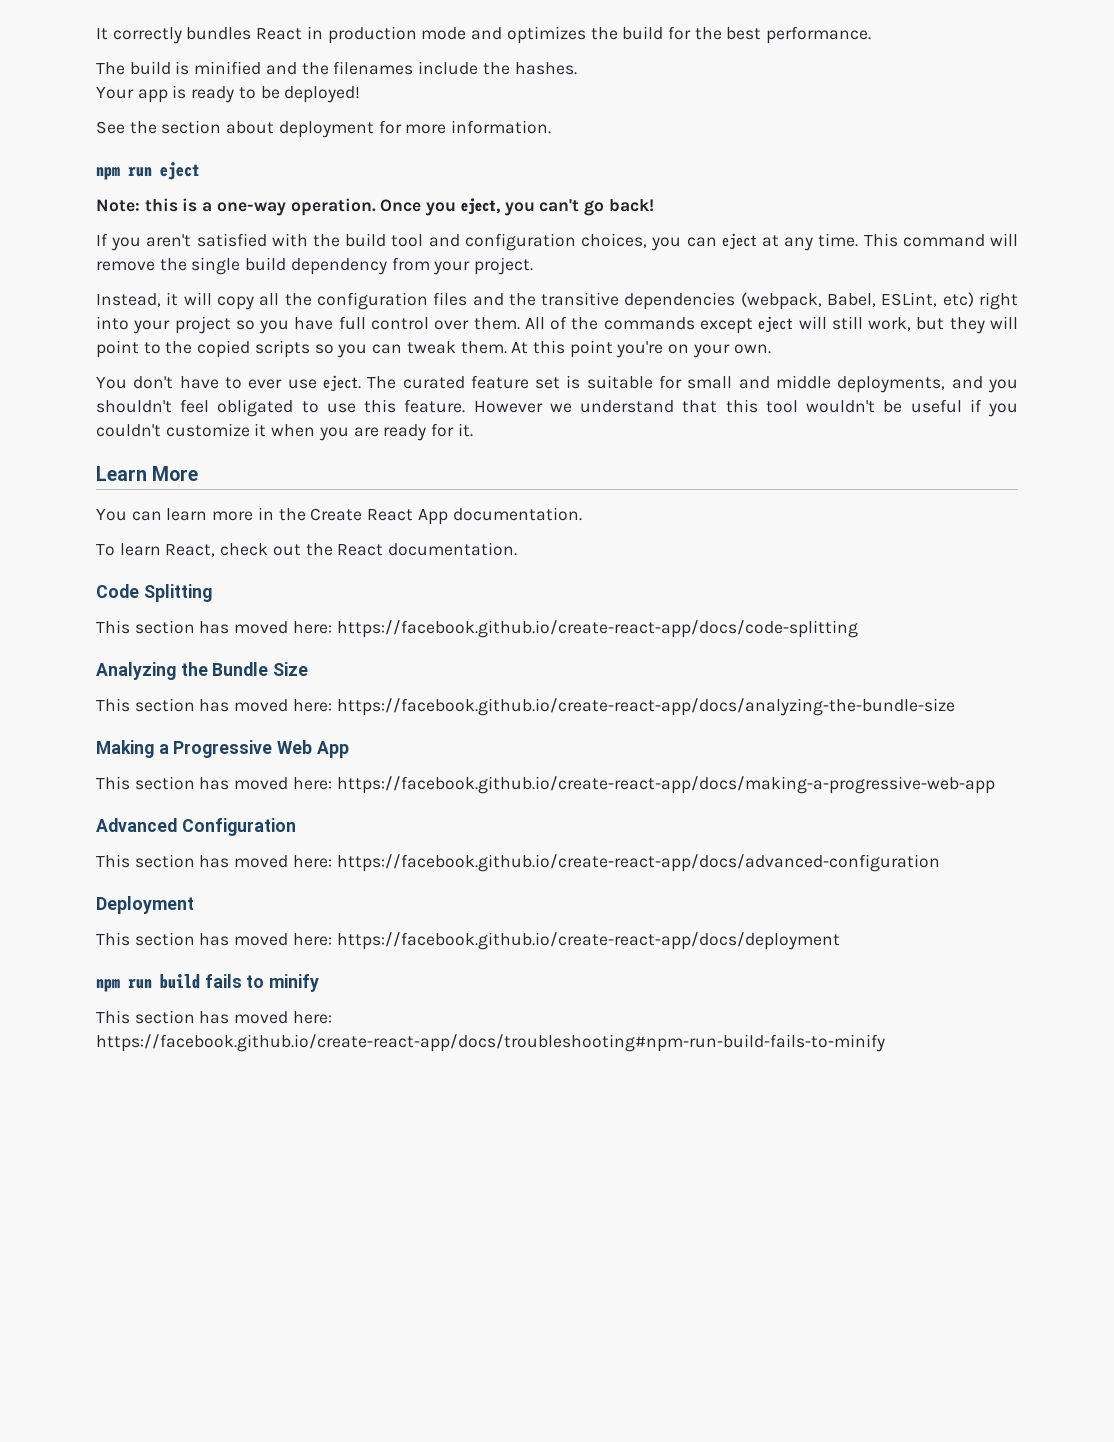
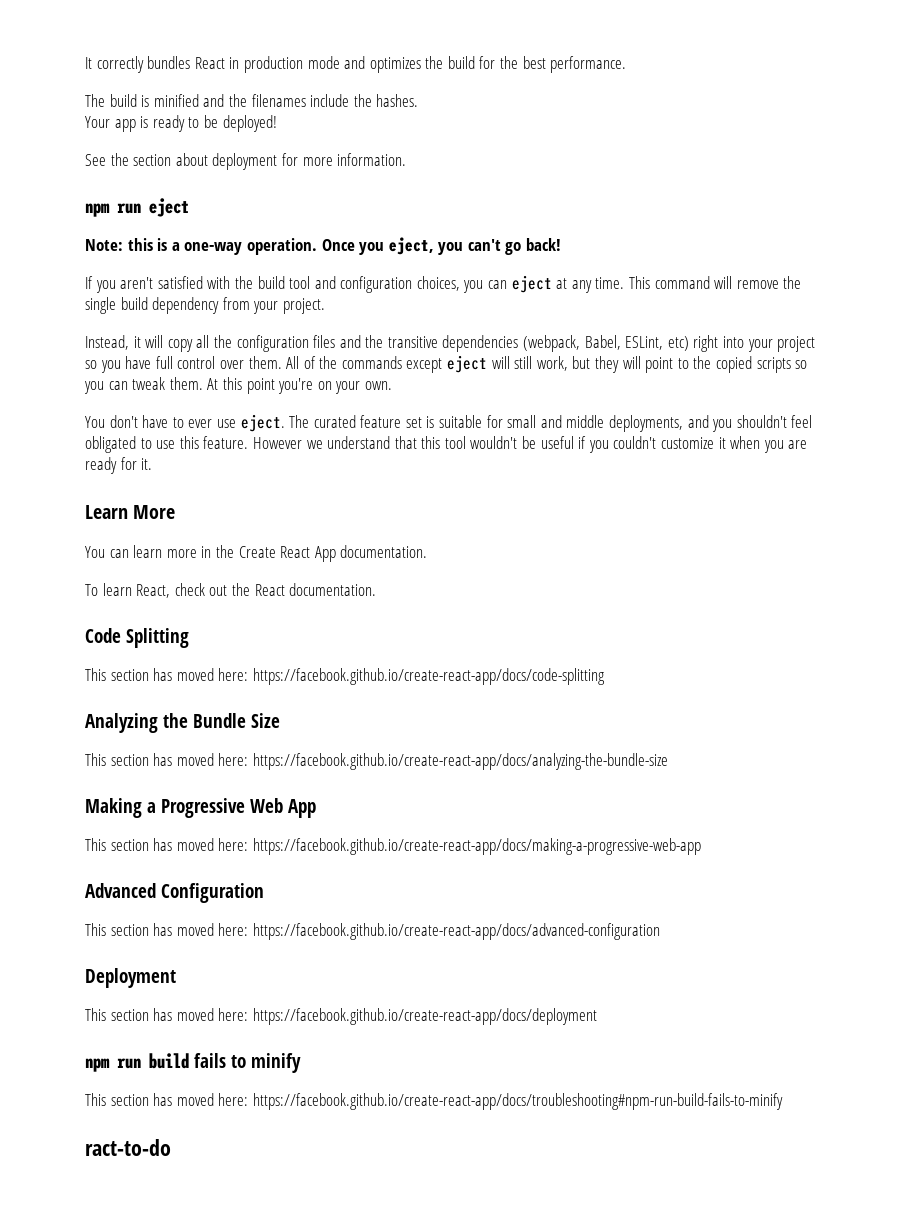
+ ract-to-do

